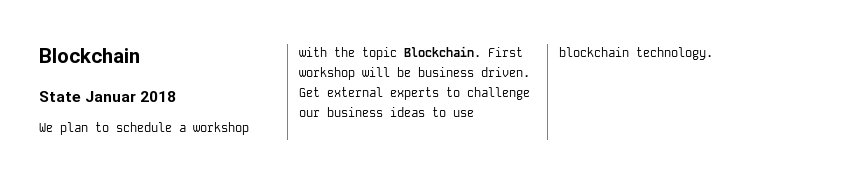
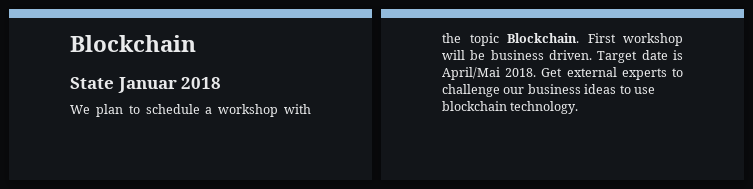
+ Target date is April/Mai 2018.

